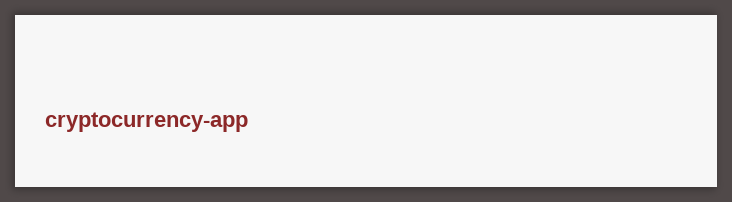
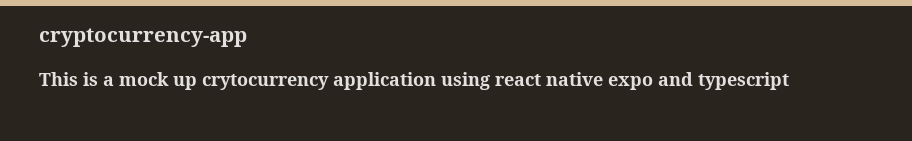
+ This is a mock up crytocurrency application using react native expo and typescript

